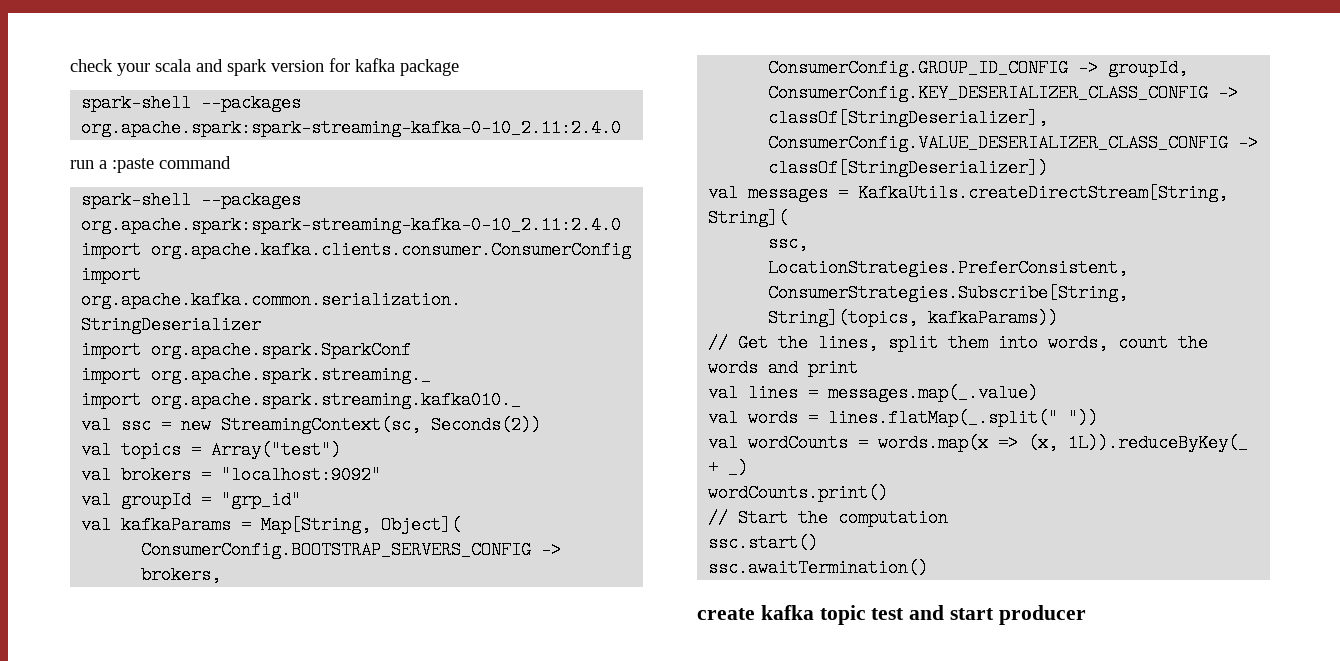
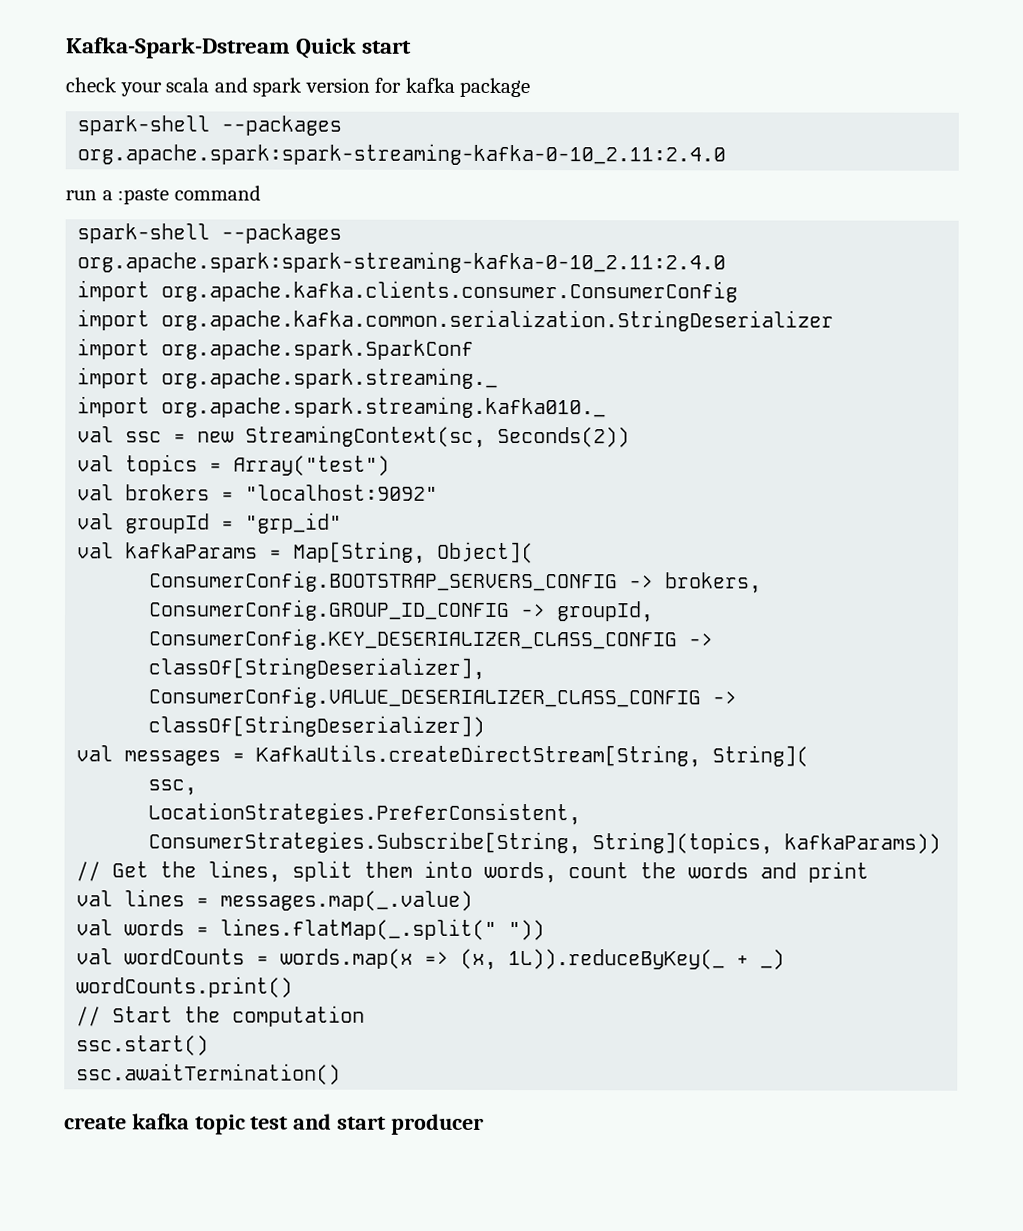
+ Kafka-Spark-Dstream Quick start

